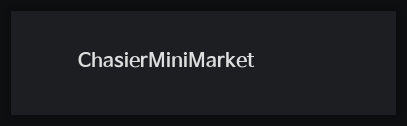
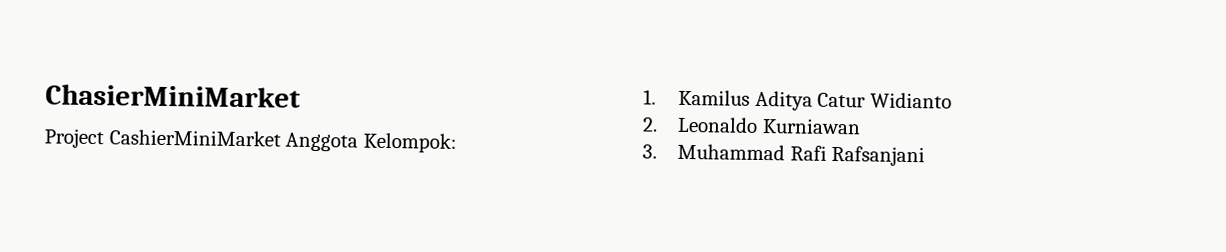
+ Project CashierMiniMarket Anggota Kelompok:
+ 1. Kamilus Aditya Catur Widianto
+ 2. Leonaldo Kurniawan
+ 3. Muhammad Rafi Rafsanjani

